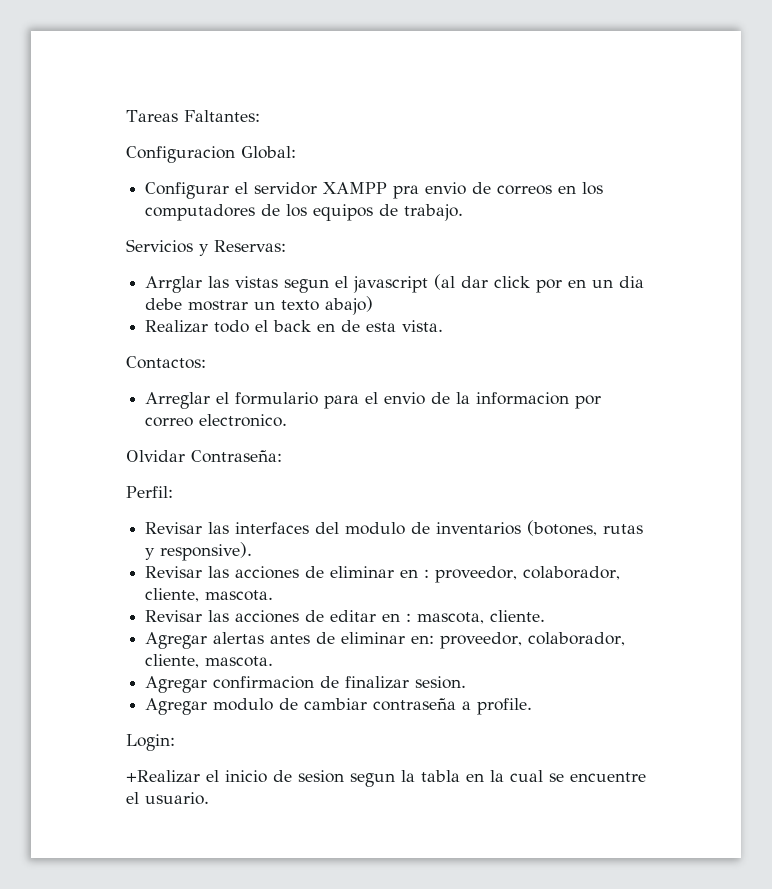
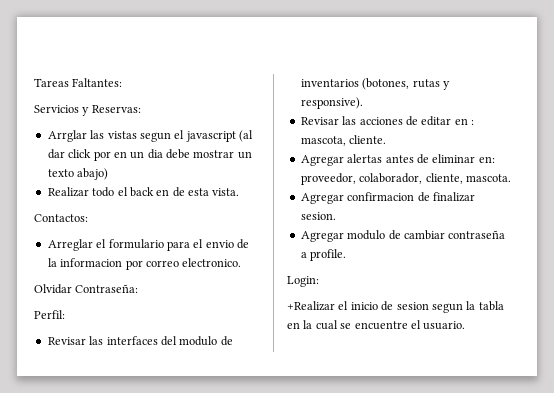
- Configuracion Global:
- Configurar el servidor XAMPP pra envio de correos en los computadores de los equipos de trabajo.
- Revisar las acciones de eliminar en : proveedor, colaborador, cliente, mascota.

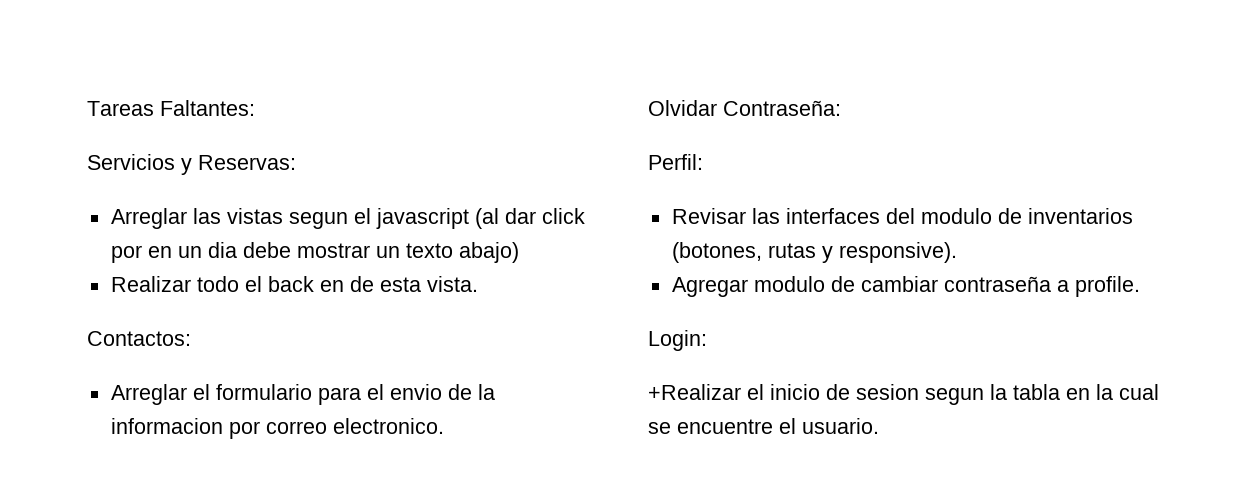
- Arrglar las vistas segun el javascript (al dar click por en un dia debe mostrar un texto abajo)
+ Arreglar las vistas segun el javascript (al dar click por en un dia debe mostrar un texto abajo)
- Revisar las acciones de editar en : mascota, cliente.
- Agregar alertas antes de eliminar en: proveedor, colaborador, cliente, mascota.
- Agregar confirmacion de finalizar sesion.

